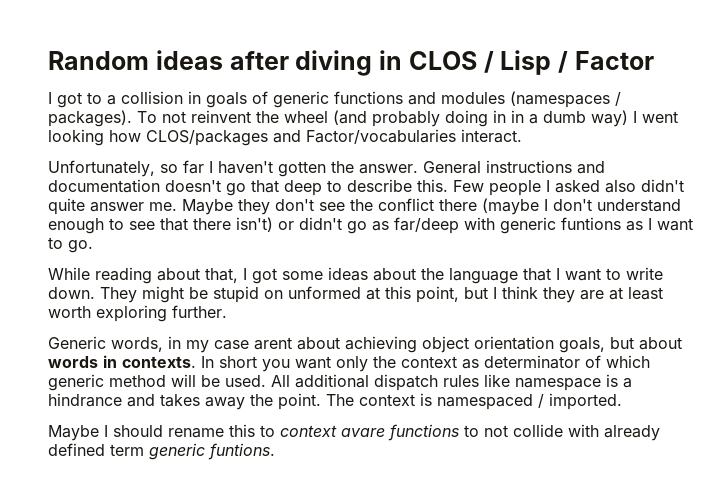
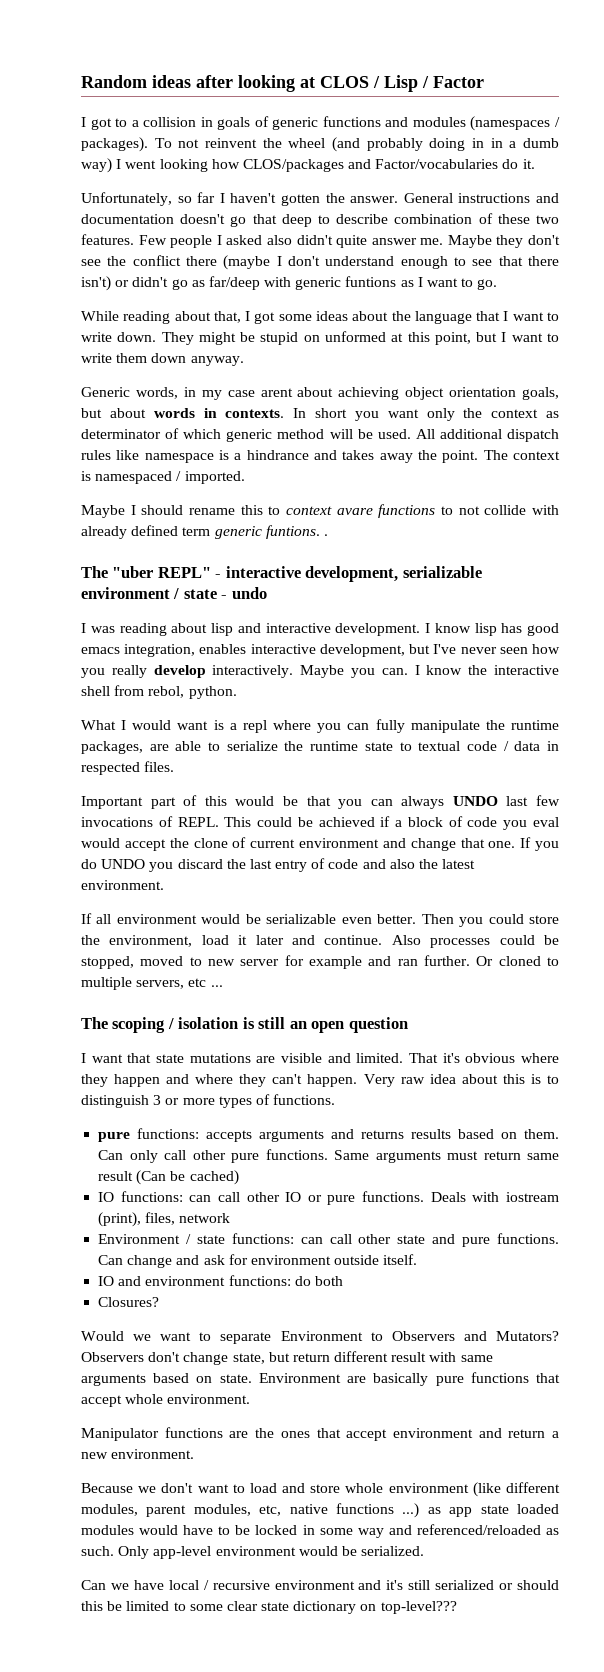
- Random ideas after diving in CLOS / Lisp / Factor
+ Random ideas after looking at CLOS / Lisp / Factor
- To not reinvent the wheel (and probably doing in in a dumb way) I went looking how CLOS/packages and Factor/vocabularies interact.
+ To not reinvent the wheel (and probably doing in in a dumb way) I went looking how CLOS/packages and Factor/vocabularies do it.
- General instructions and documentation doesn't go that deep to describe this.
+ General instructions and documentation doesn't go that deep to describe combination of these two features.
- They might be stupid on unformed at this point, but I think they are at least worth exploring further.
+ They might be stupid on unformed at this point, but I want to write them down anyway.
- Maybe I should rename this to context avare functions to not collide with already defined term generic funtions.
+ Maybe I should rename this to context avare functions to not collide with already defined term generic funtions. .
+ The "uber REPL" - interactive development, serializable environment / state - undo
+ I was reading about lisp and interactive development. I know lisp has good emacs integration, enables interactive development, but I've never seen how you really develop interactively. Maybe you can. I know the interactive shell from rebol, python.
+ What I would want is a repl where you can fully manipulate the runtime packages, are able to serialize the runtime state to textual code / data in respected files.
+ Important part of this would be that you can always UNDO last few invocations of REPL. This could be achieved if a block of code you eval would accept the clone of current environment and change that one. If you do UNDO you discard the last entry of code and also the latest environment.
+ If all environment would be serializable even better. Then you could store the environment, load it later and continue. Also processes could be stopped, moved to new server for example and ran further. Or cloned to multiple servers, etc ...
+ The scoping / isolation is still an open question
+ I want that state mutations are visible and limited. That it's obvious where they happen and where they can't happen. Very raw idea about this is to distinguish 3 or more types of functions.
+ pure functions: accepts arguments and returns results based on them. Can only call other pure functions. Same arguments must return same result (Can be cached)
+ IO functions: can call other IO or pure functions. Deals with iostream (print), files, network
+ Environment / state functions: can call other state and pure functions. Can change and ask for environment outside itself.
+ IO and environment functions: do both
+ Closures?
+ Would we want to separate Environment to Observers and Mutators? Observers don't change state, but return different result with same arguments based on state. Environment are basically pure functions that accept whole environment.
+ Manipulator functions are the ones that accept environment and return a new environment.
+ Because we don't want to load and store whole environment (like different modules, parent modules, etc, native functions ...) as app state loaded modules would have to be locked in some way and referenced/reloaded as such. Only app-level environment would be serialized.
+ Can we have local / recursive environment and it's still serialized or should this be limited to some clear state dictionary on top-level???

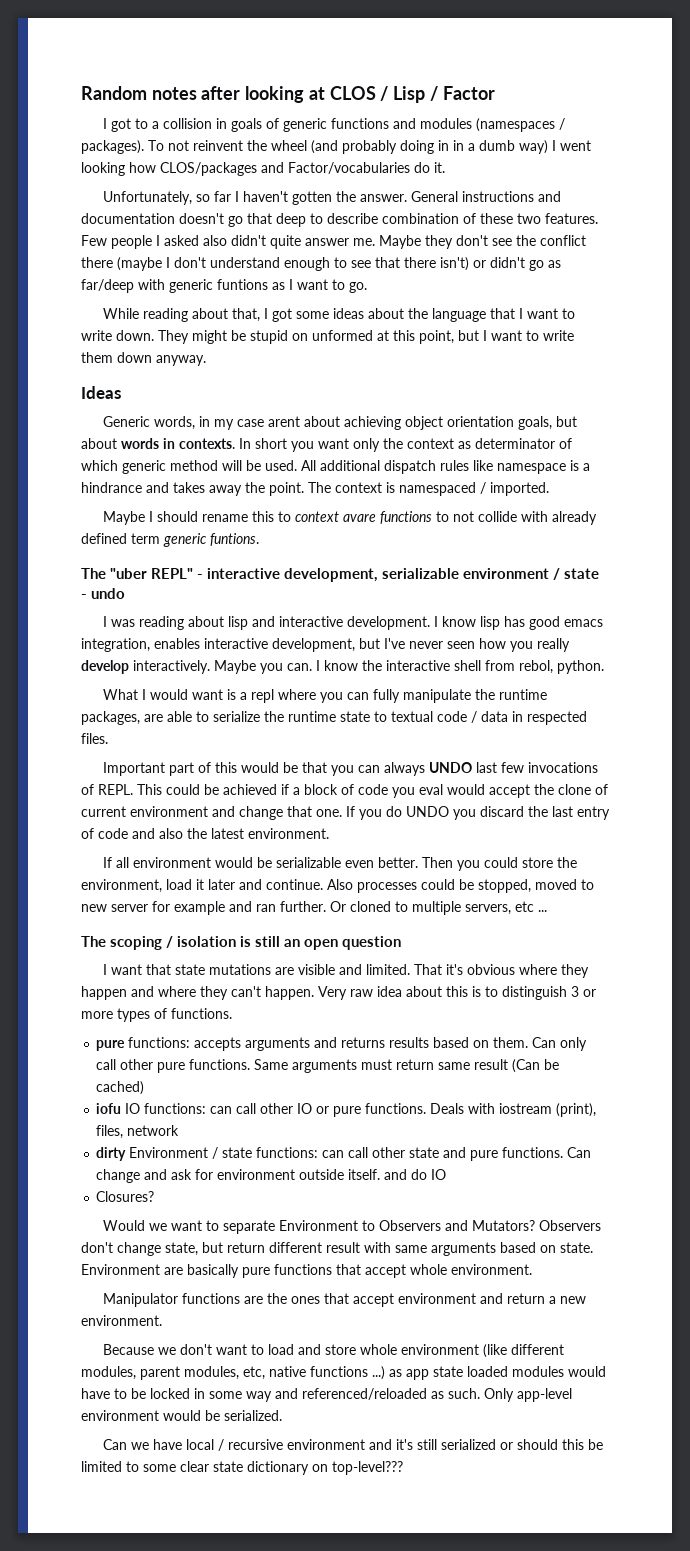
- Random ideas after looking at CLOS / Lisp / Factor
+ Random notes after looking at CLOS / Lisp / Factor
+ Ideas
- Maybe I should rename this to context avare functions to not collide with already defined term generic funtions. .
+ Maybe I should rename this to context avare functions to not collide with already defined term generic funtions.
- IO functions: can call other IO or pure functions.
+ iofu IO functions: can call other IO or pure functions.
- Environment / state functions: can call other state and pure functions.
+ dirty Environment / state functions: can call other state and pure functions.
- Can change and ask for environment outside itself.
- IO and environment functions: do both
+ Can change and ask for environment outside itself. and do IO

